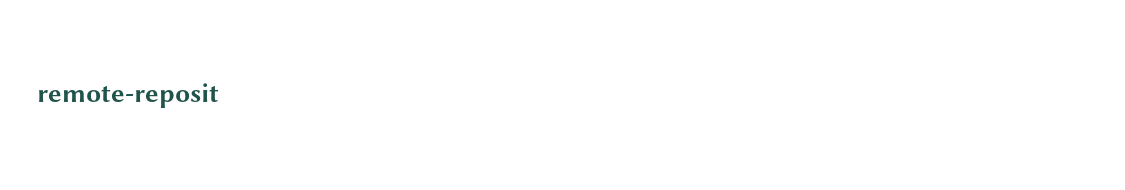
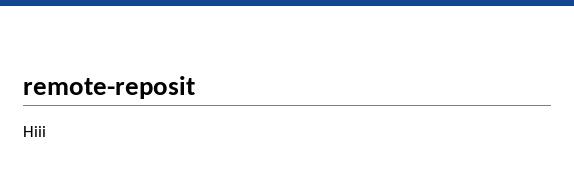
+ Hiii

